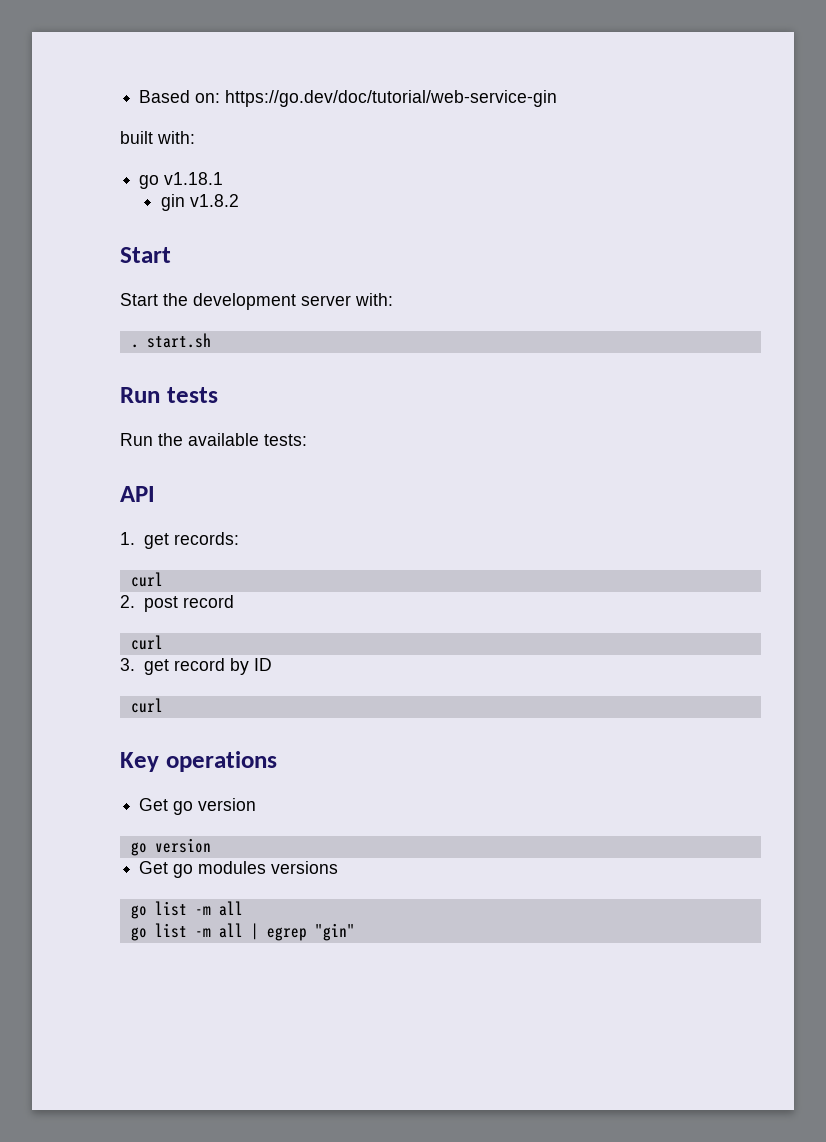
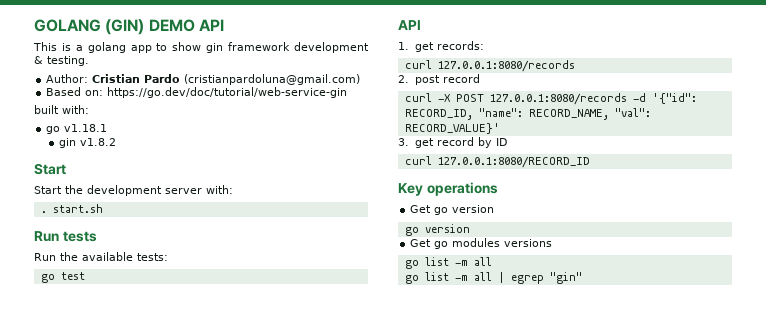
+ GOLANG (GIN) DEMO API
+ This is a golang app to show gin framework development & testing.
+ Author: Cristian Pardo (cristianpardoluna@gmail.com)
+ go test
  1. get records:
- curl
+ curl 127.0.0.1:8080/records
  2. post record
- curl
+ curl -X POST 127.0.0.1:8080/records -d '{"id": RECORD_ID, "name": RECORD_NAME, "val": RECORD_VALUE}'
  3. get record by ID
- curl
+ curl 127.0.0.1:8080/RECORD_ID

